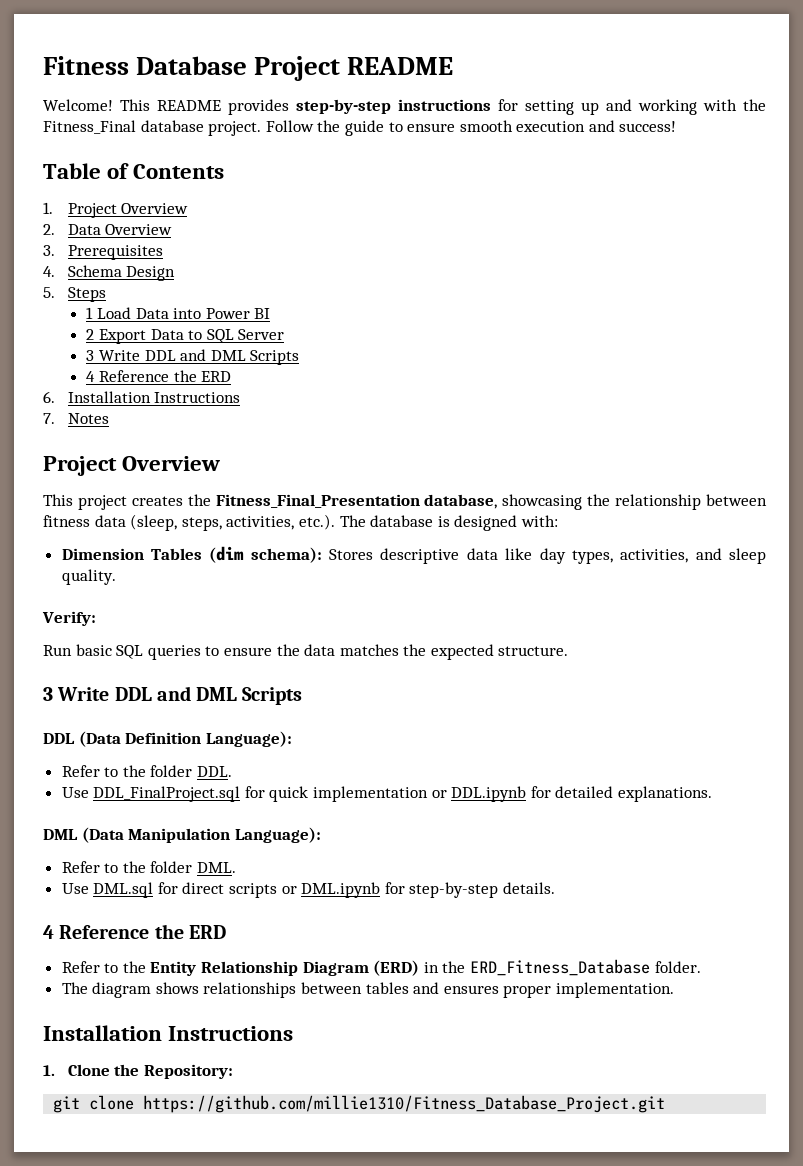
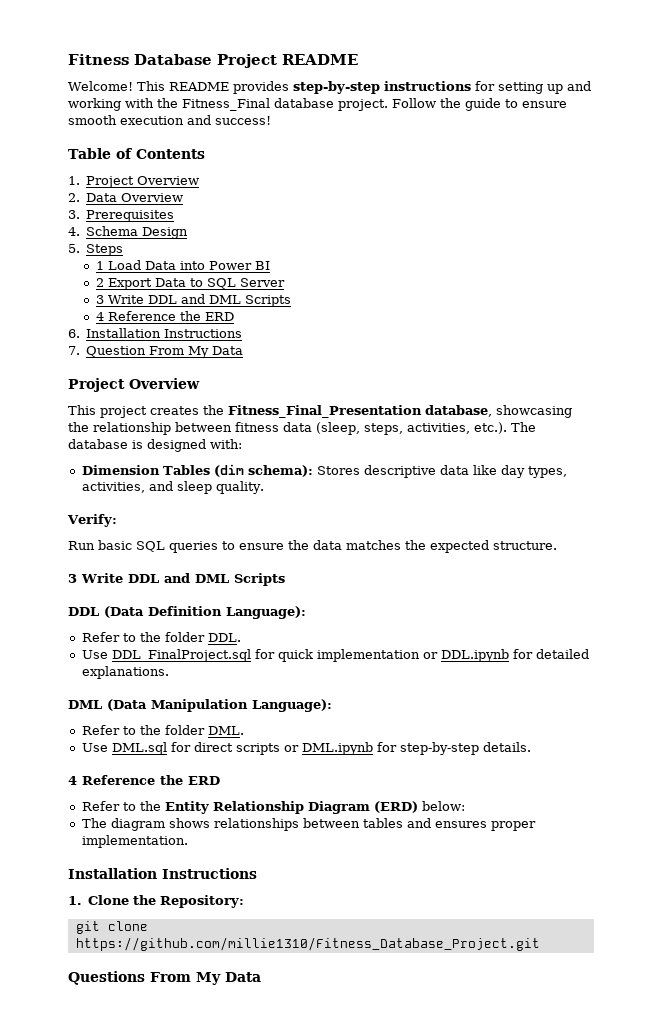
- 7. Notes
+ 7. Question From My Data
- Refer to the Entity Relationship Diagram (ERD) in the ERD_Fitness_Database folder.
+ Refer to the Entity Relationship Diagram (ERD) below:
+ Questions From My Data

